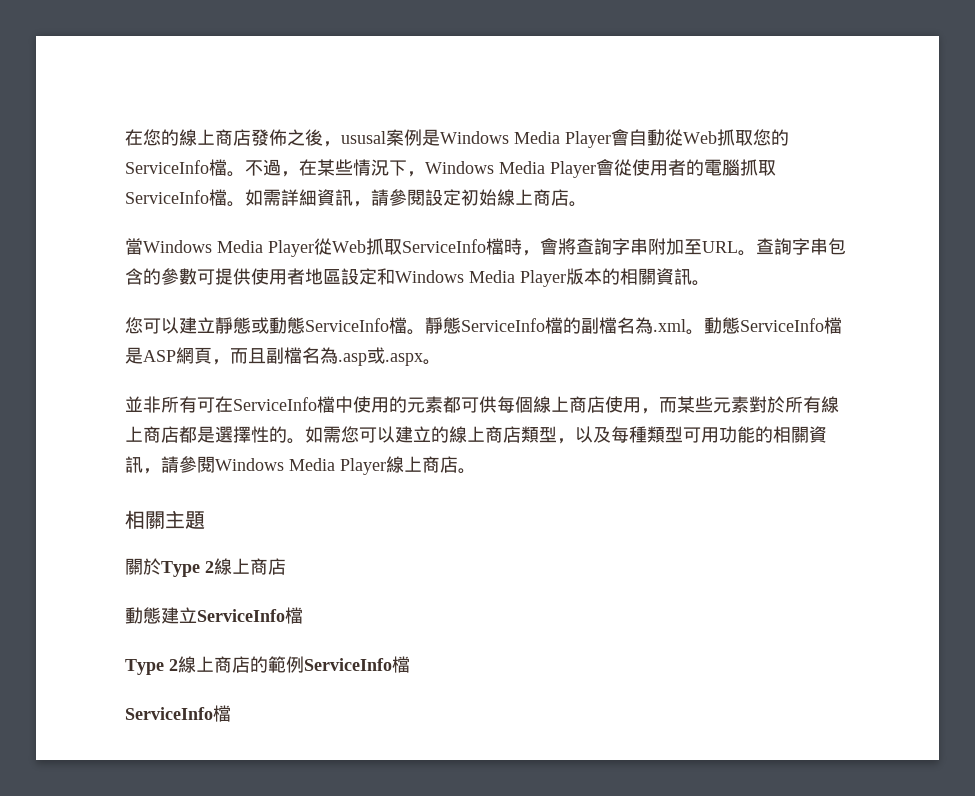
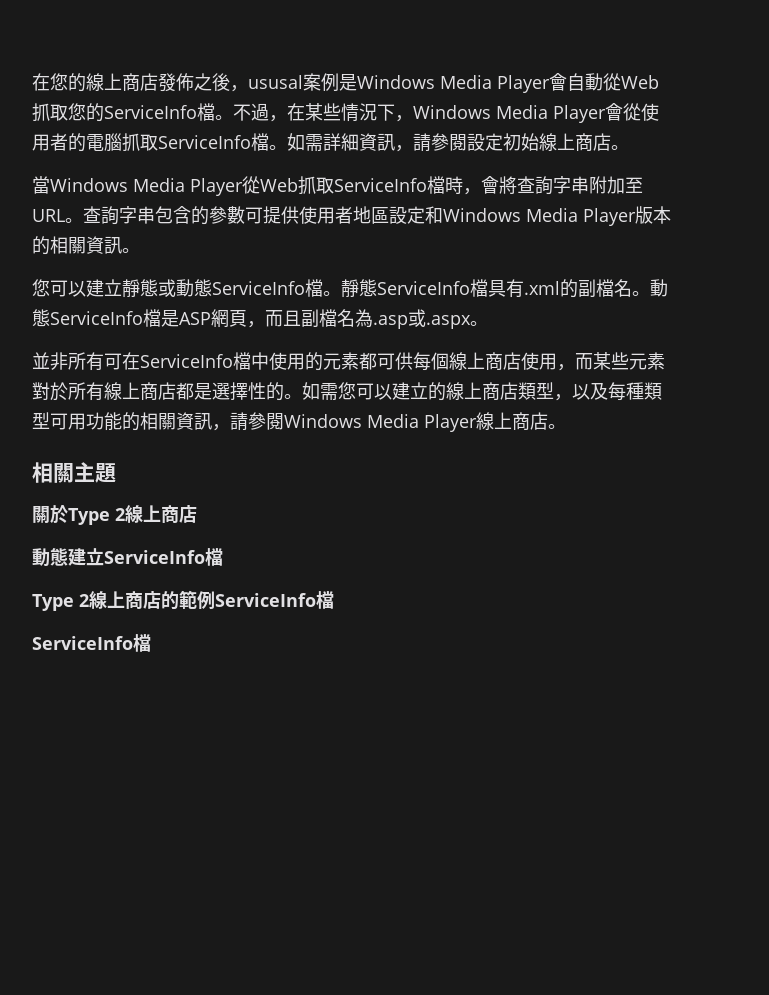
- 靜態ServiceInfo檔的副檔名為.xml。
+ 靜態ServiceInfo檔具有.xml的副檔名。

